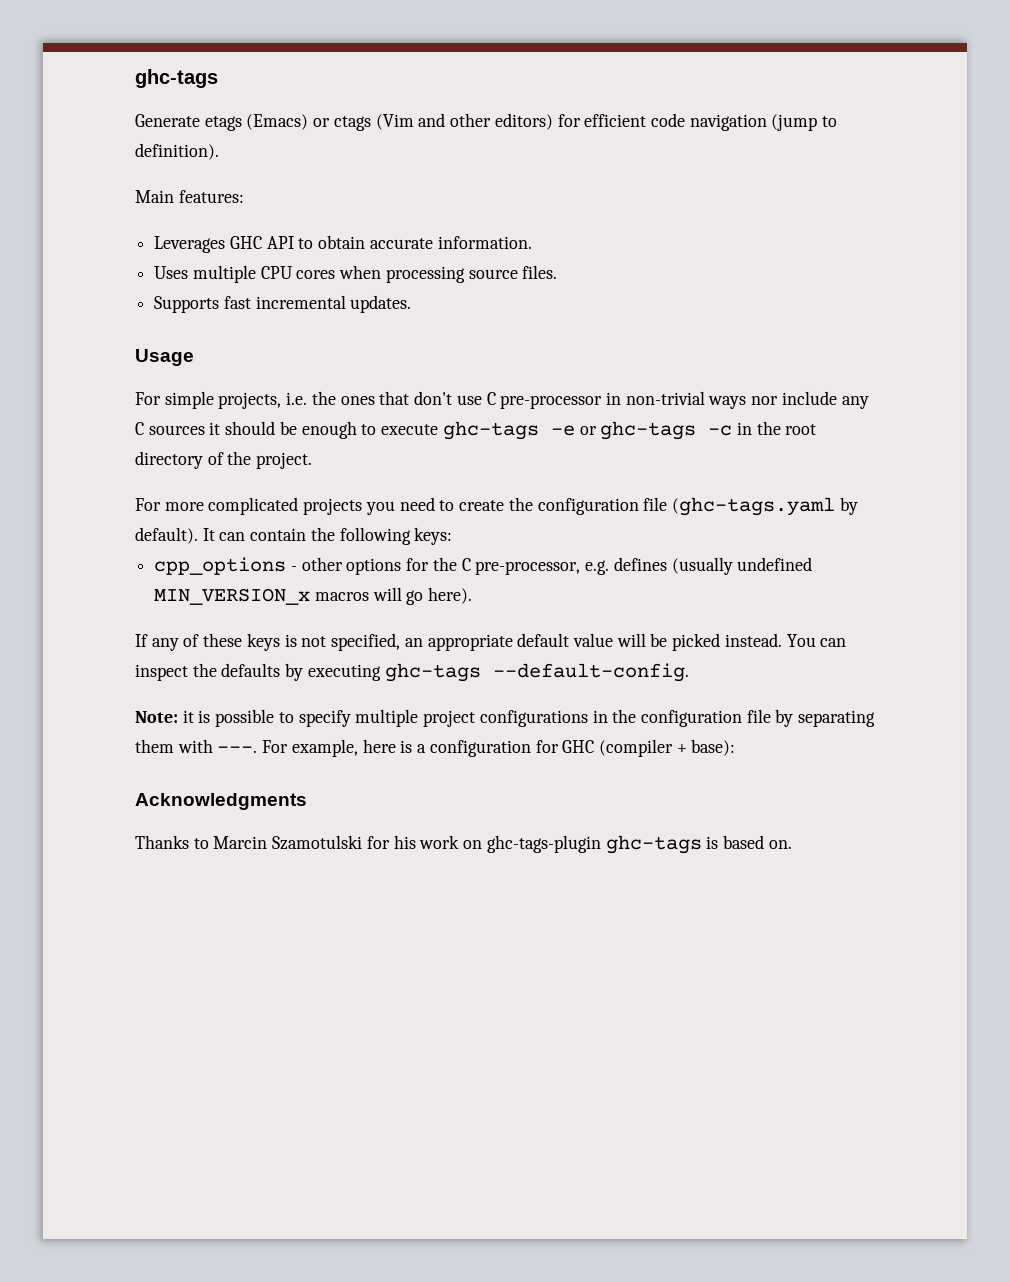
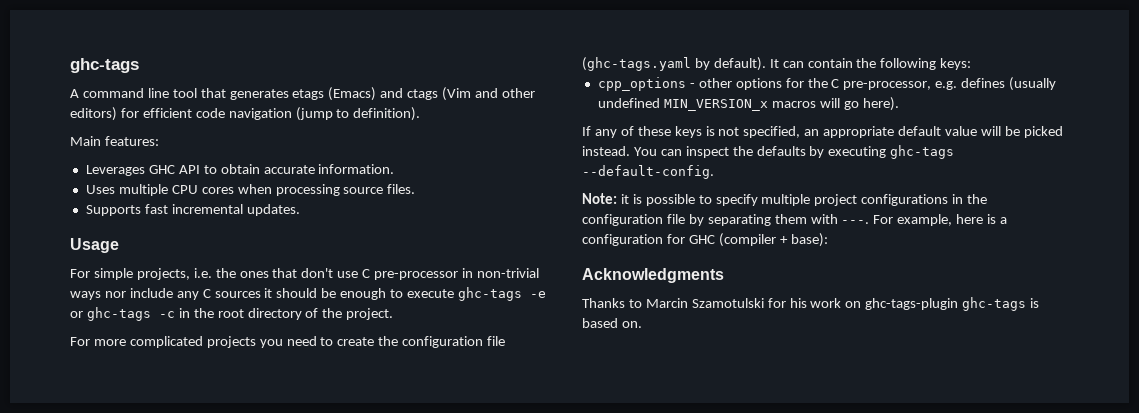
- Generate etags (Emacs) or ctags (Vim and other editors) for efficient code navigation (jump to definition).
+ A command line tool that generates etags (Emacs) and ctags (Vim and other editors) for efficient code navigation (jump to definition).

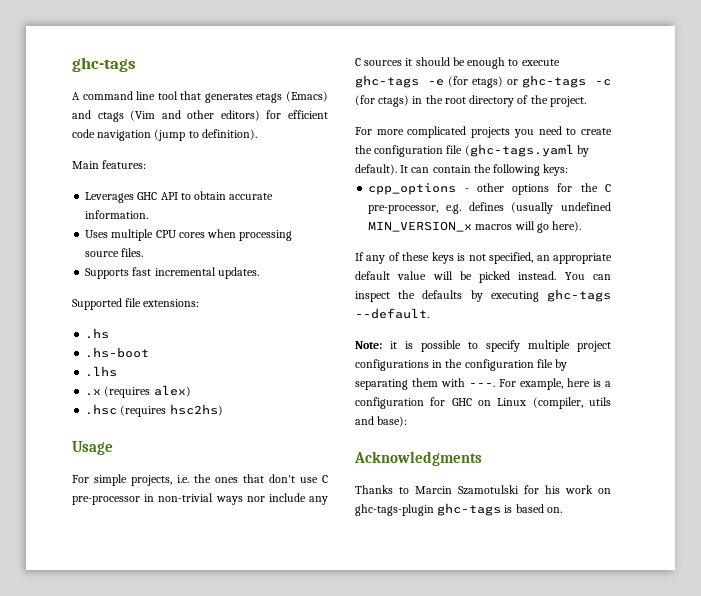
+ Supported file extensions:
+ .hs
+ .hs-boot
+ .lhs
+ .x (requires alex)
+ .hsc (requires hsc2hs)
- For simple projects, i.e. the ones that don't use C pre-processor in non-trivial ways nor include any C sources it should be enough to execute ghc-tags -e or ghc-tags -c in the root directory of the project.
+ For simple projects, i.e. the ones that don't use C pre-processor in non-trivial ways nor include any C sources it should be enough to execute ghc-tags -e (for etags) or ghc-tags -c (for ctags) in the root directory of the project.
- You can inspect the defaults by executing ghc-tags --default-config.
+ You can inspect the defaults by executing ghc-tags --default.
- For example, here is a configuration for GHC (compiler + base):
+ For example, here is a configuration for GHC on Linux (compiler, utils and base):

